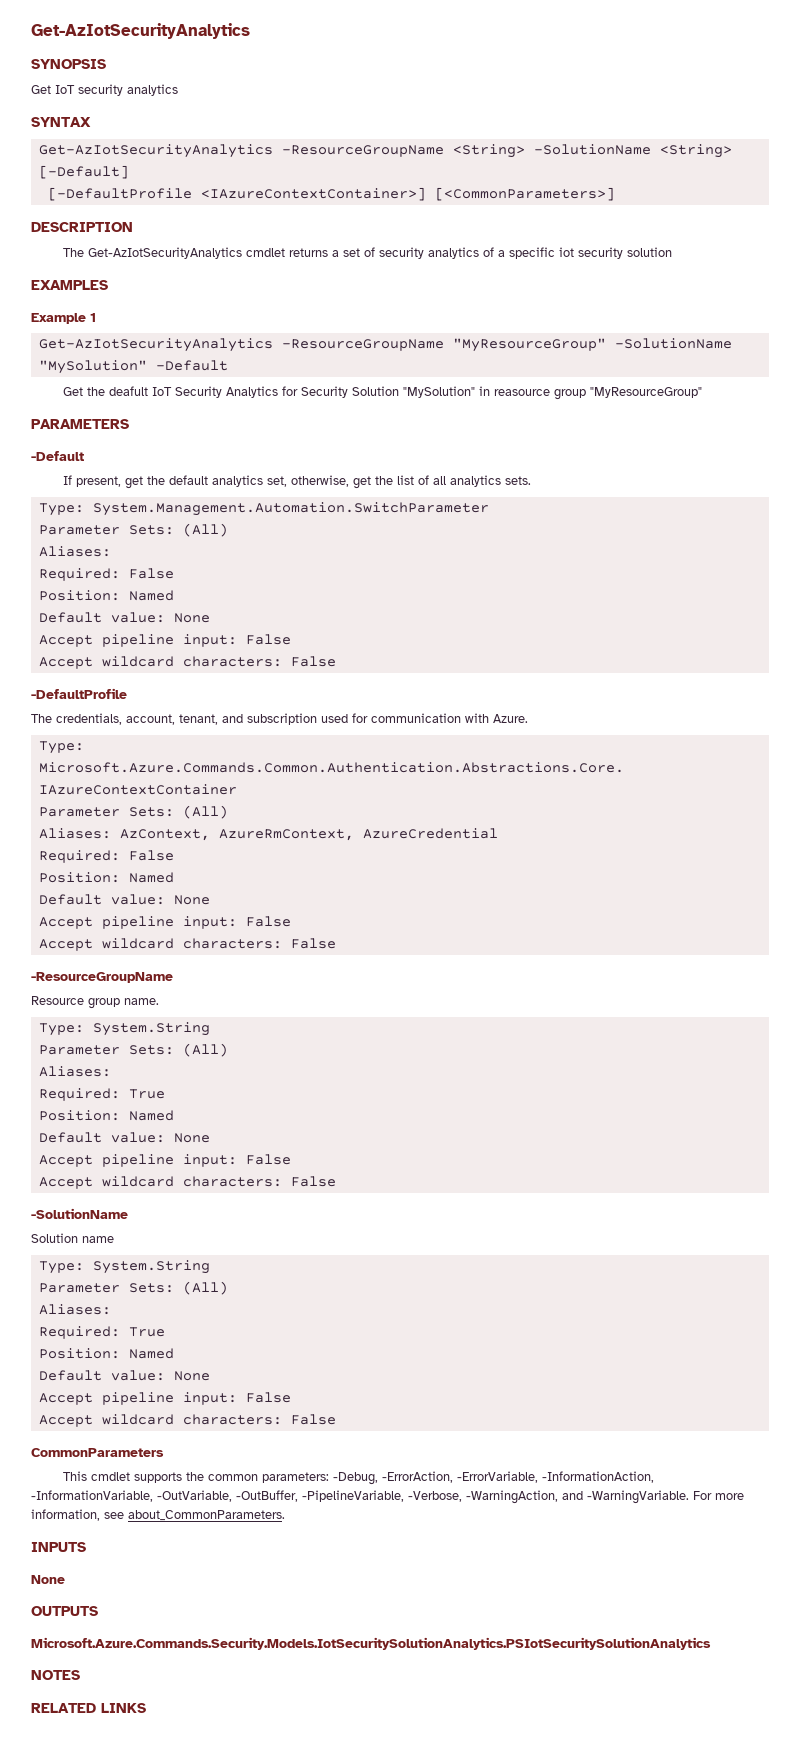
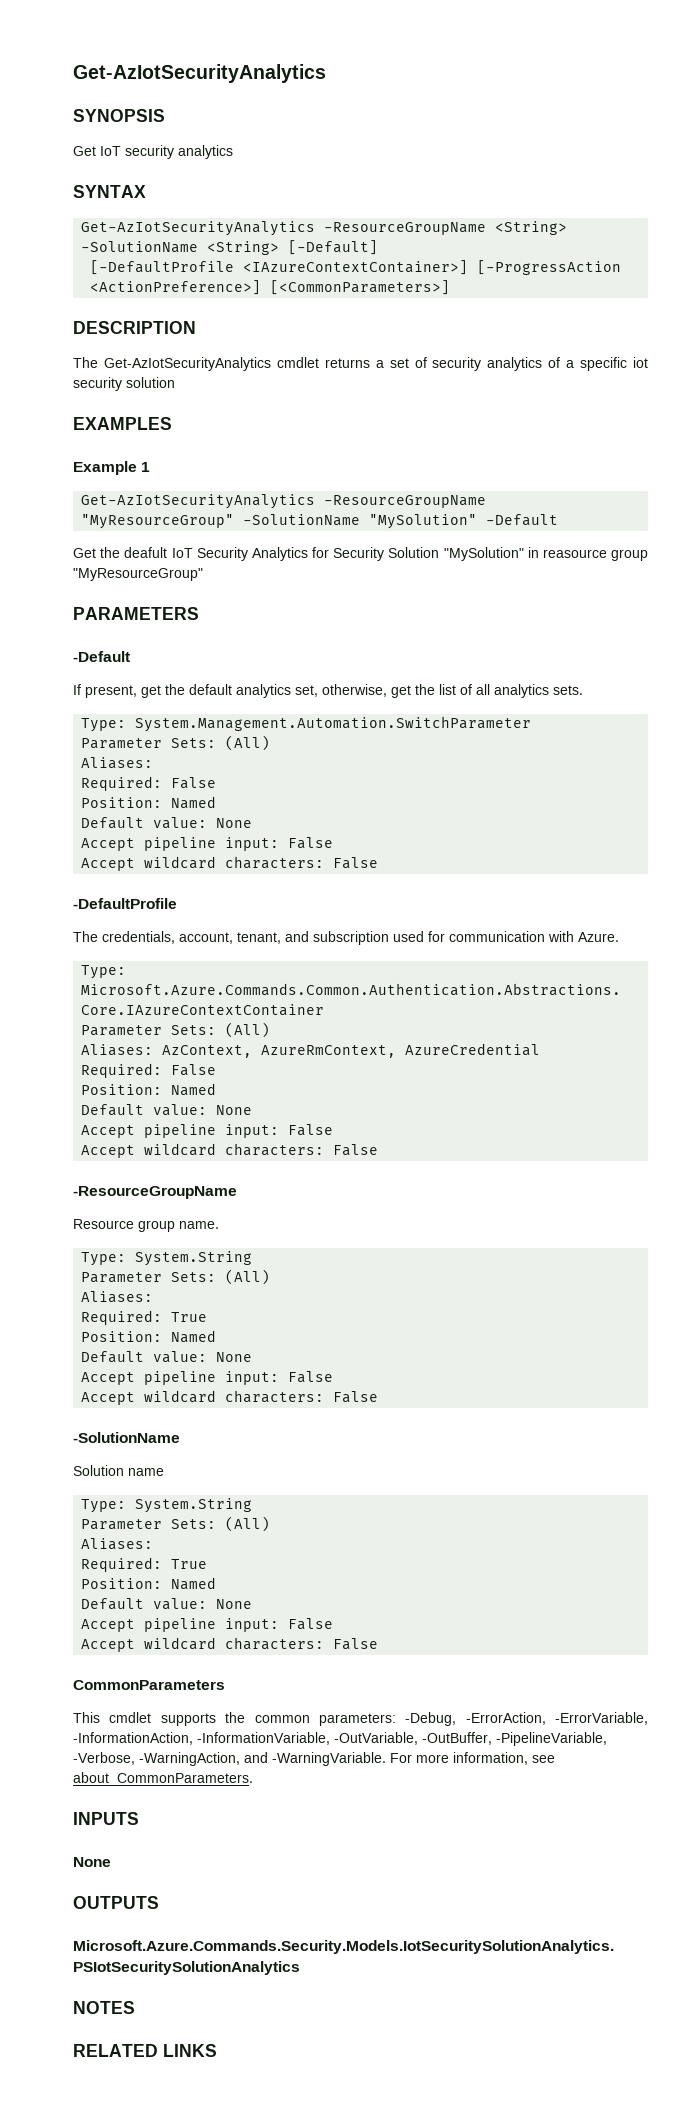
- [-DefaultProfile <IAzureContextContainer>] [<CommonParameters>]
+ [-DefaultProfile <IAzureContextContainer>] [-ProgressAction <ActionPreference>] [<CommonParameters>]

